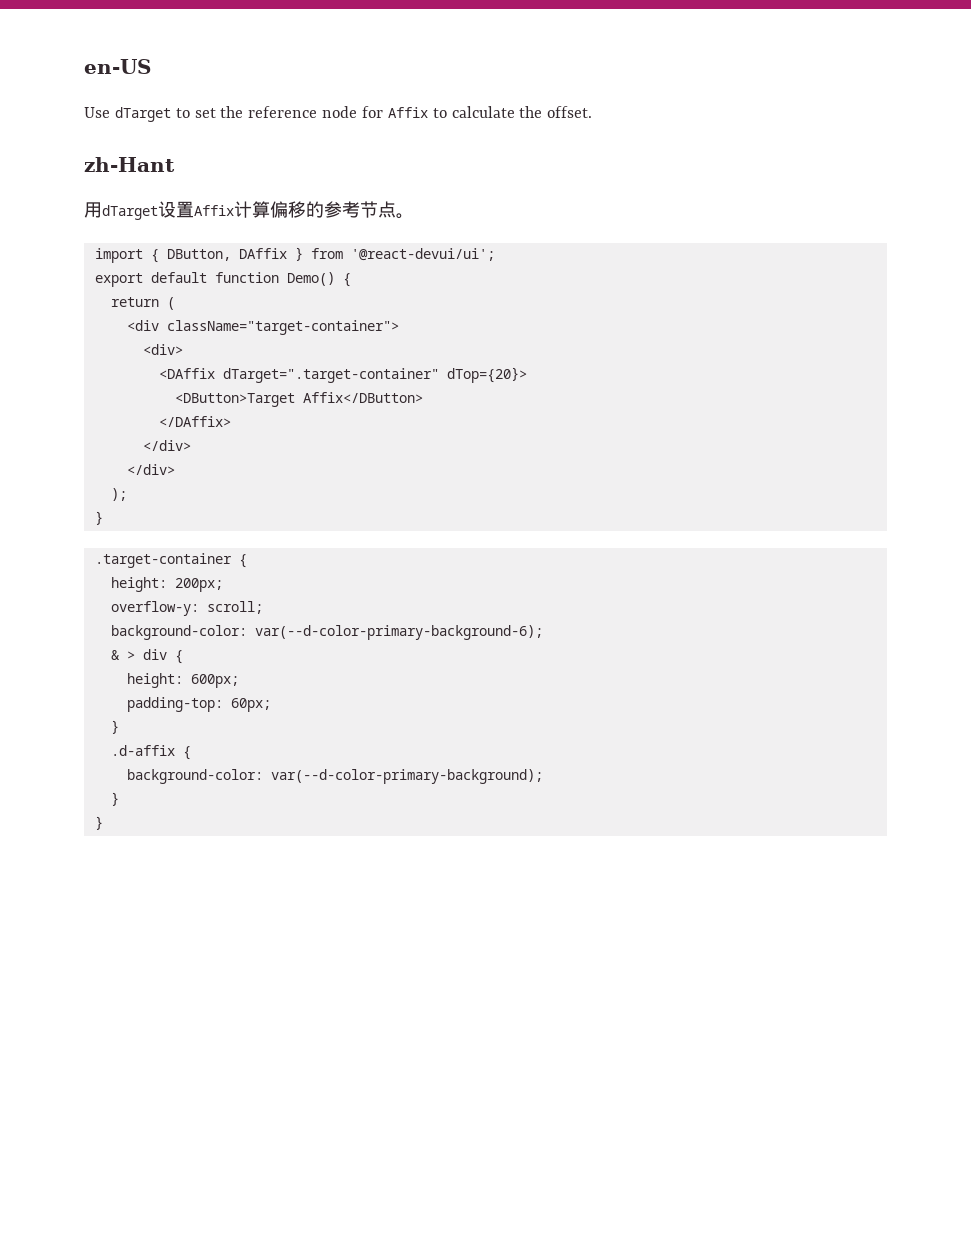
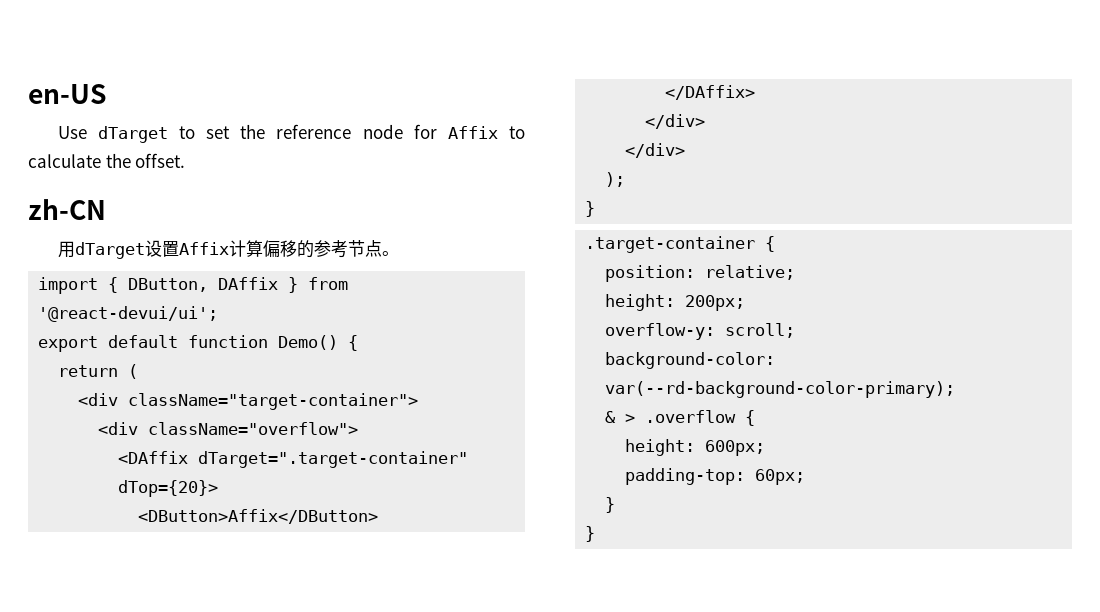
- zh-Hant
+ zh-CN
- <div>
+ <div className="overflow">
- <DButton>Target Affix</DButton>
+ <DButton>Affix</DButton>
+ position: relative;
- background-color: var(--d-color-primary-background-6);
+ background-color: var(--rd-background-color-primary);
- & > div {
+ & > .overflow {
  padding-top: 60px;
- }
- .d-affix {
- background-color: var(--d-color-primary-background);

